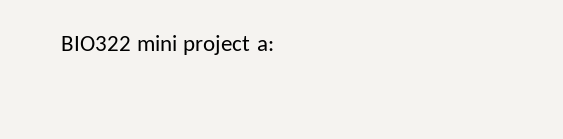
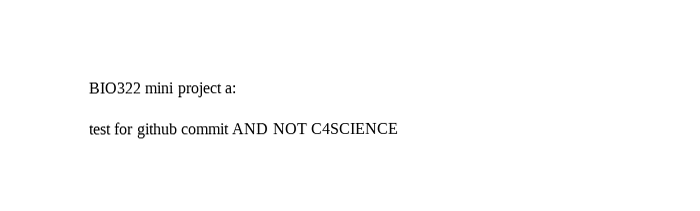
+ test for github commit AND NOT C4SCIENCE

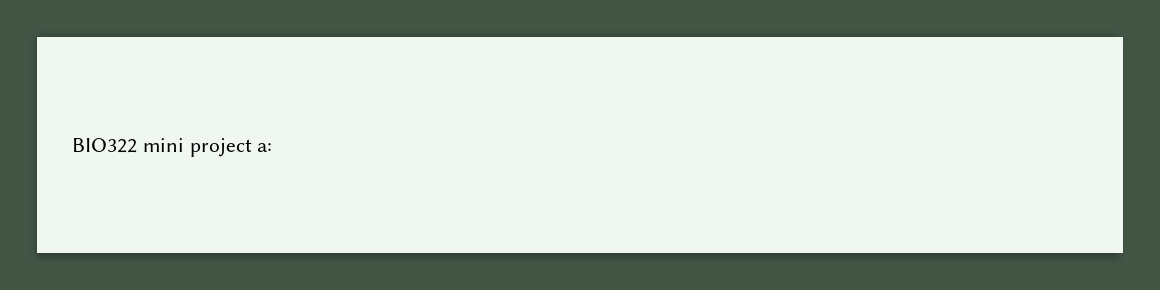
- test for github commit AND NOT C4SCIENCE

